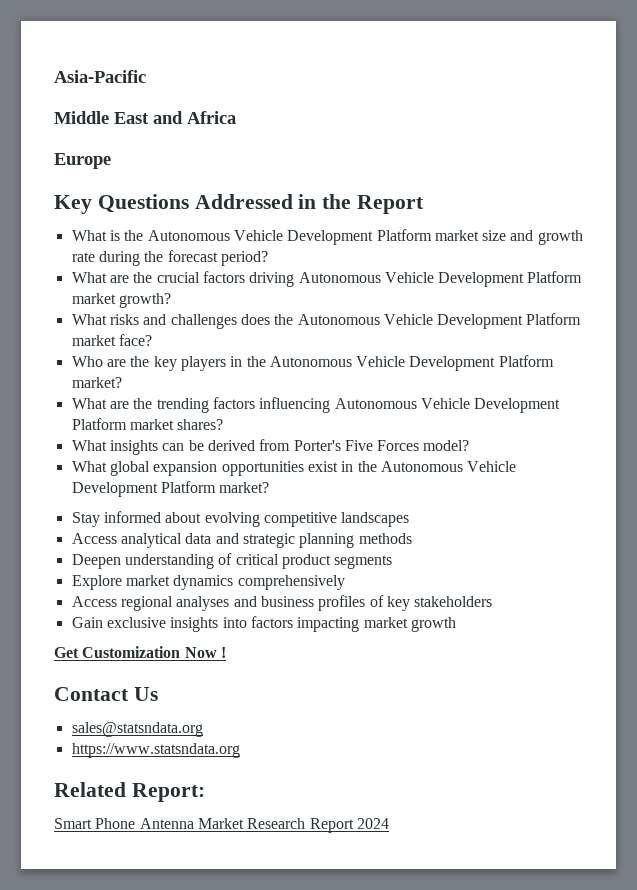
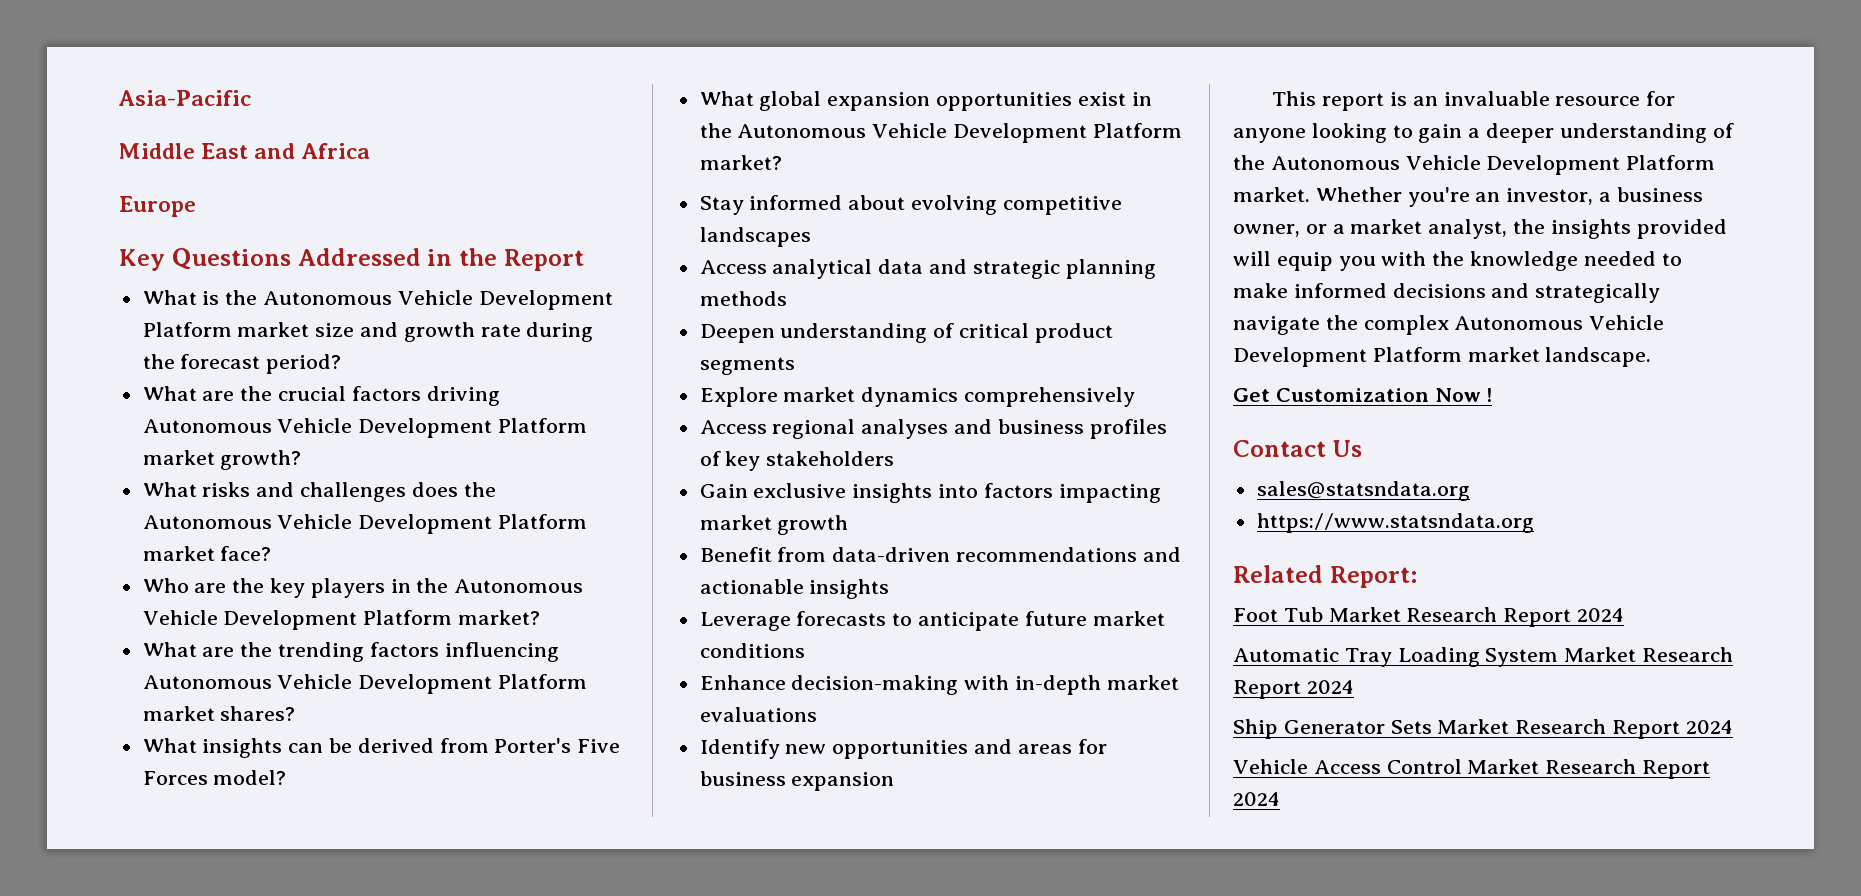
+ Benefit from data-driven recommendations and actionable insights
+ Leverage forecasts to anticipate future market conditions
+ Enhance decision-making with in-depth market evaluations
+ Identify new opportunities and areas for business expansion
+ This report is an invaluable resource for anyone looking to gain a deeper understanding of the Autonomous Vehicle Development Platform market. Whether you're an investor, a business owner, or a market analyst, the insights provided will equip you with the knowledge needed to make informed decisions and strategically navigate the complex Autonomous Vehicle Development Platform market landscape.
- Smart Phone Antenna Market Research Report 2024
+ Foot Tub Market Research Report 2024
+ Automatic Tray Loading System Market Research Report 2024
+ Ship Generator Sets Market Research Report 2024
+ Vehicle Access Control Market Research Report 2024

